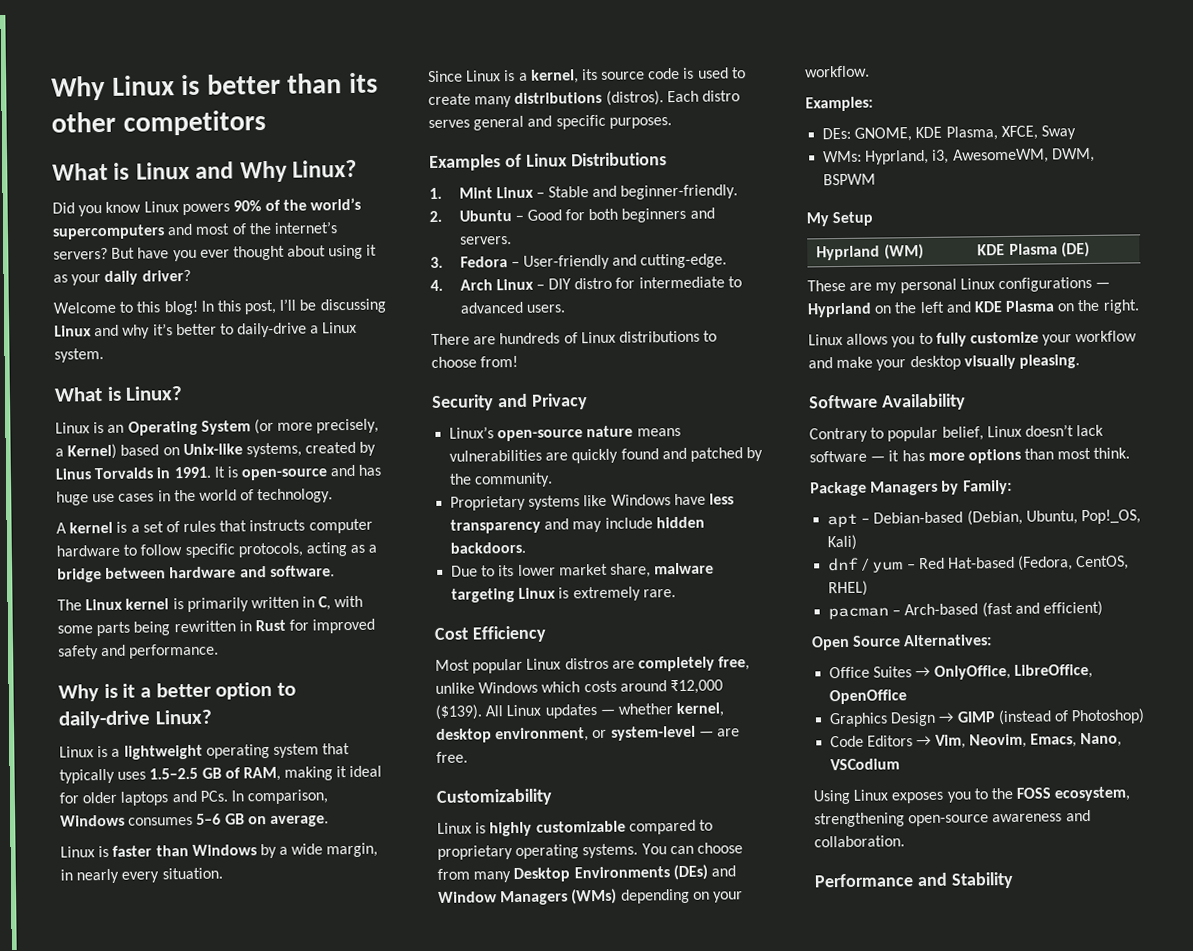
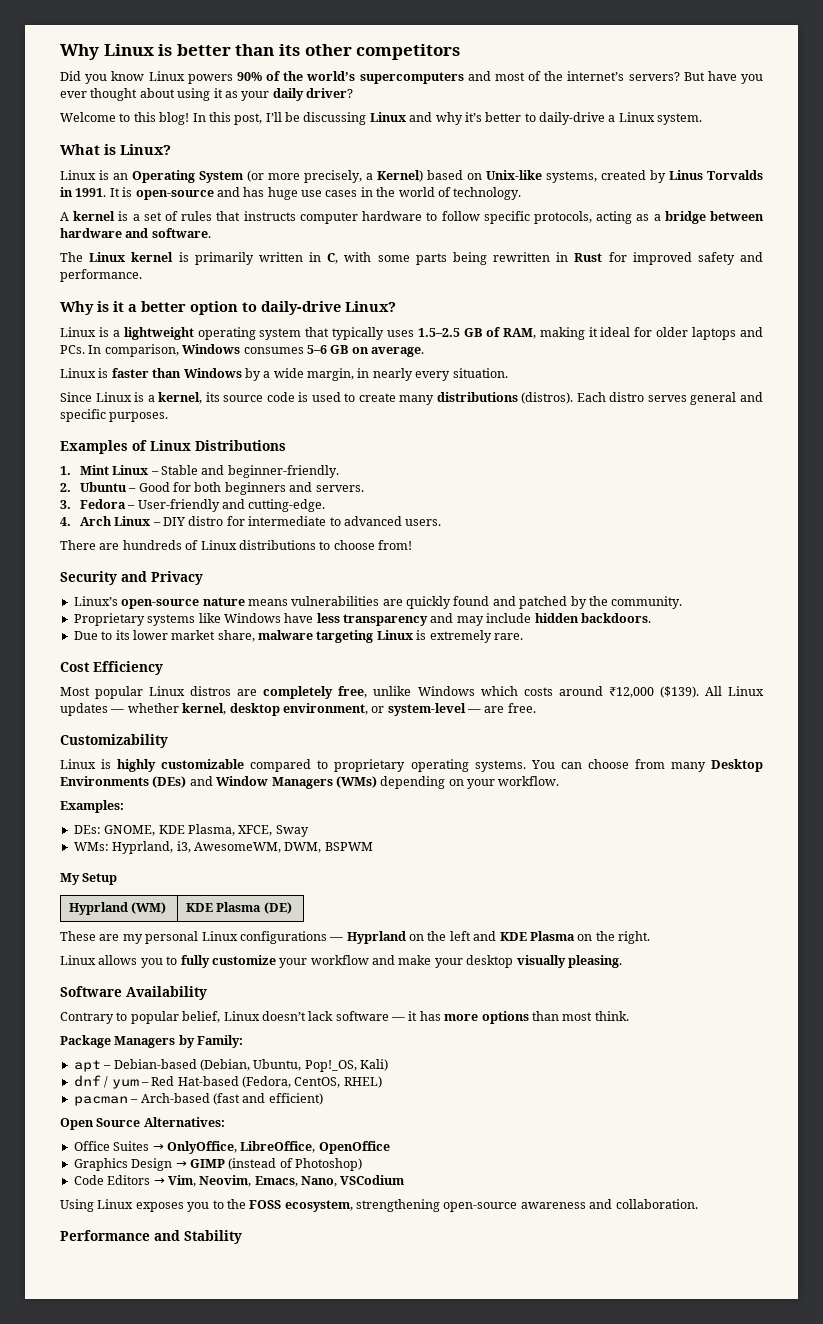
- What is Linux and Why Linux?

